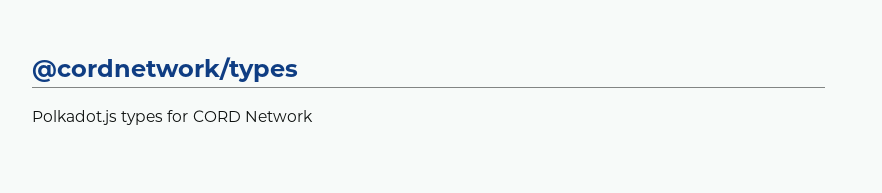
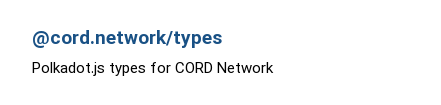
- @cordnetwork/types
+ @cord.network/types

